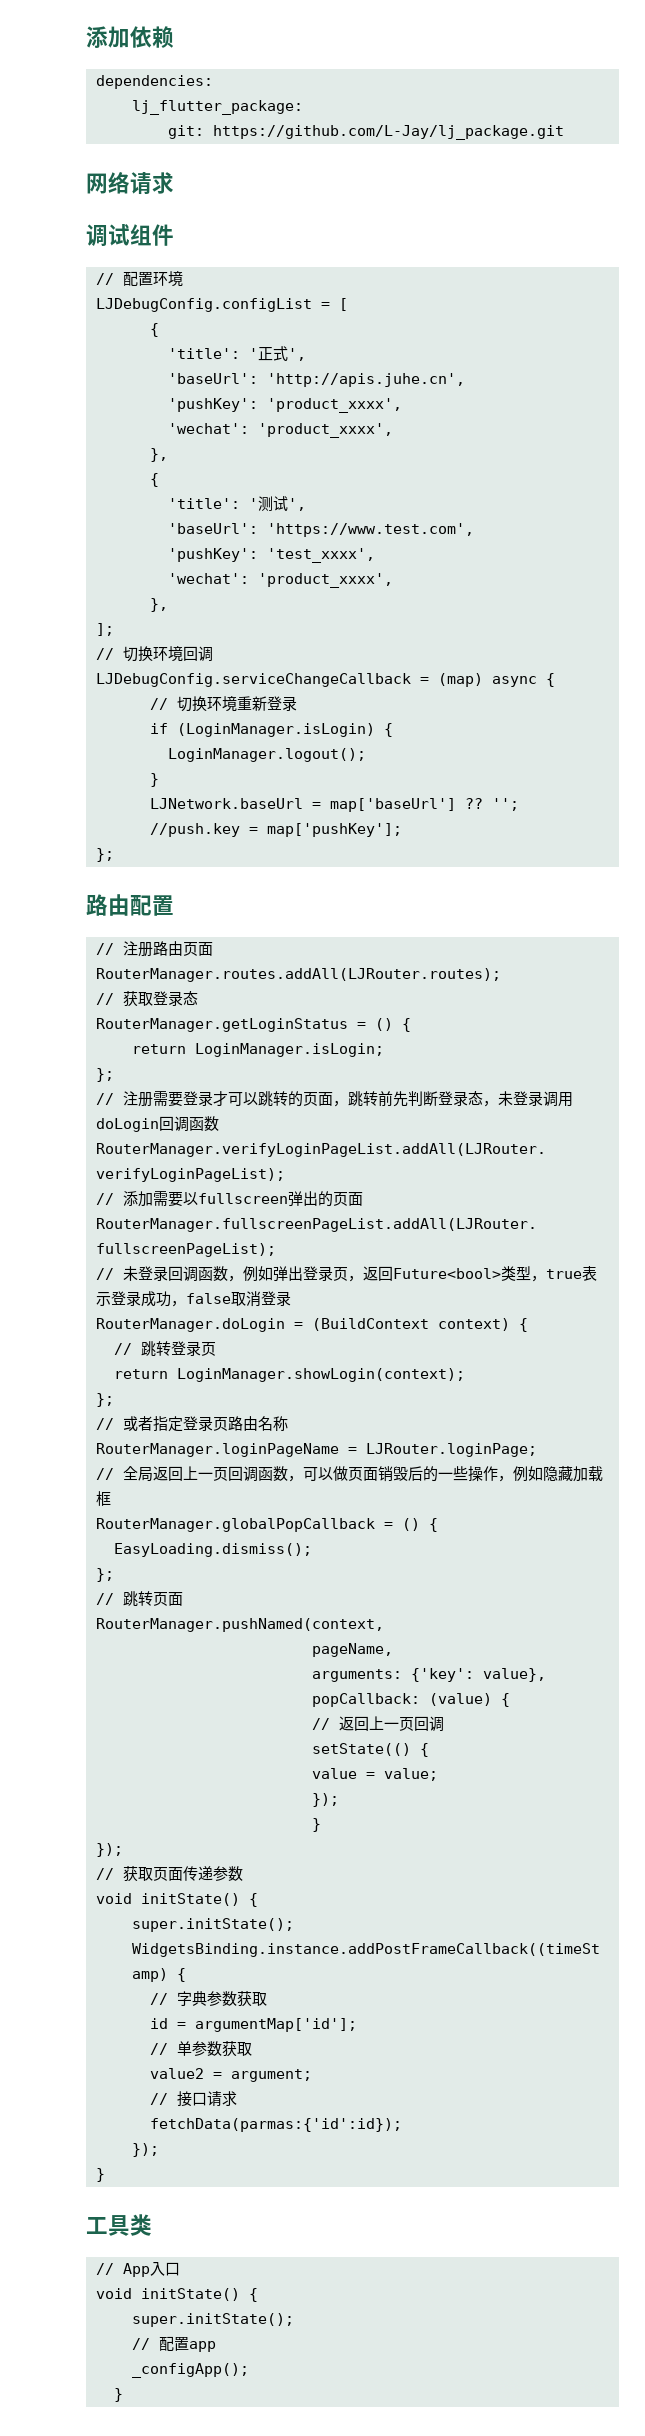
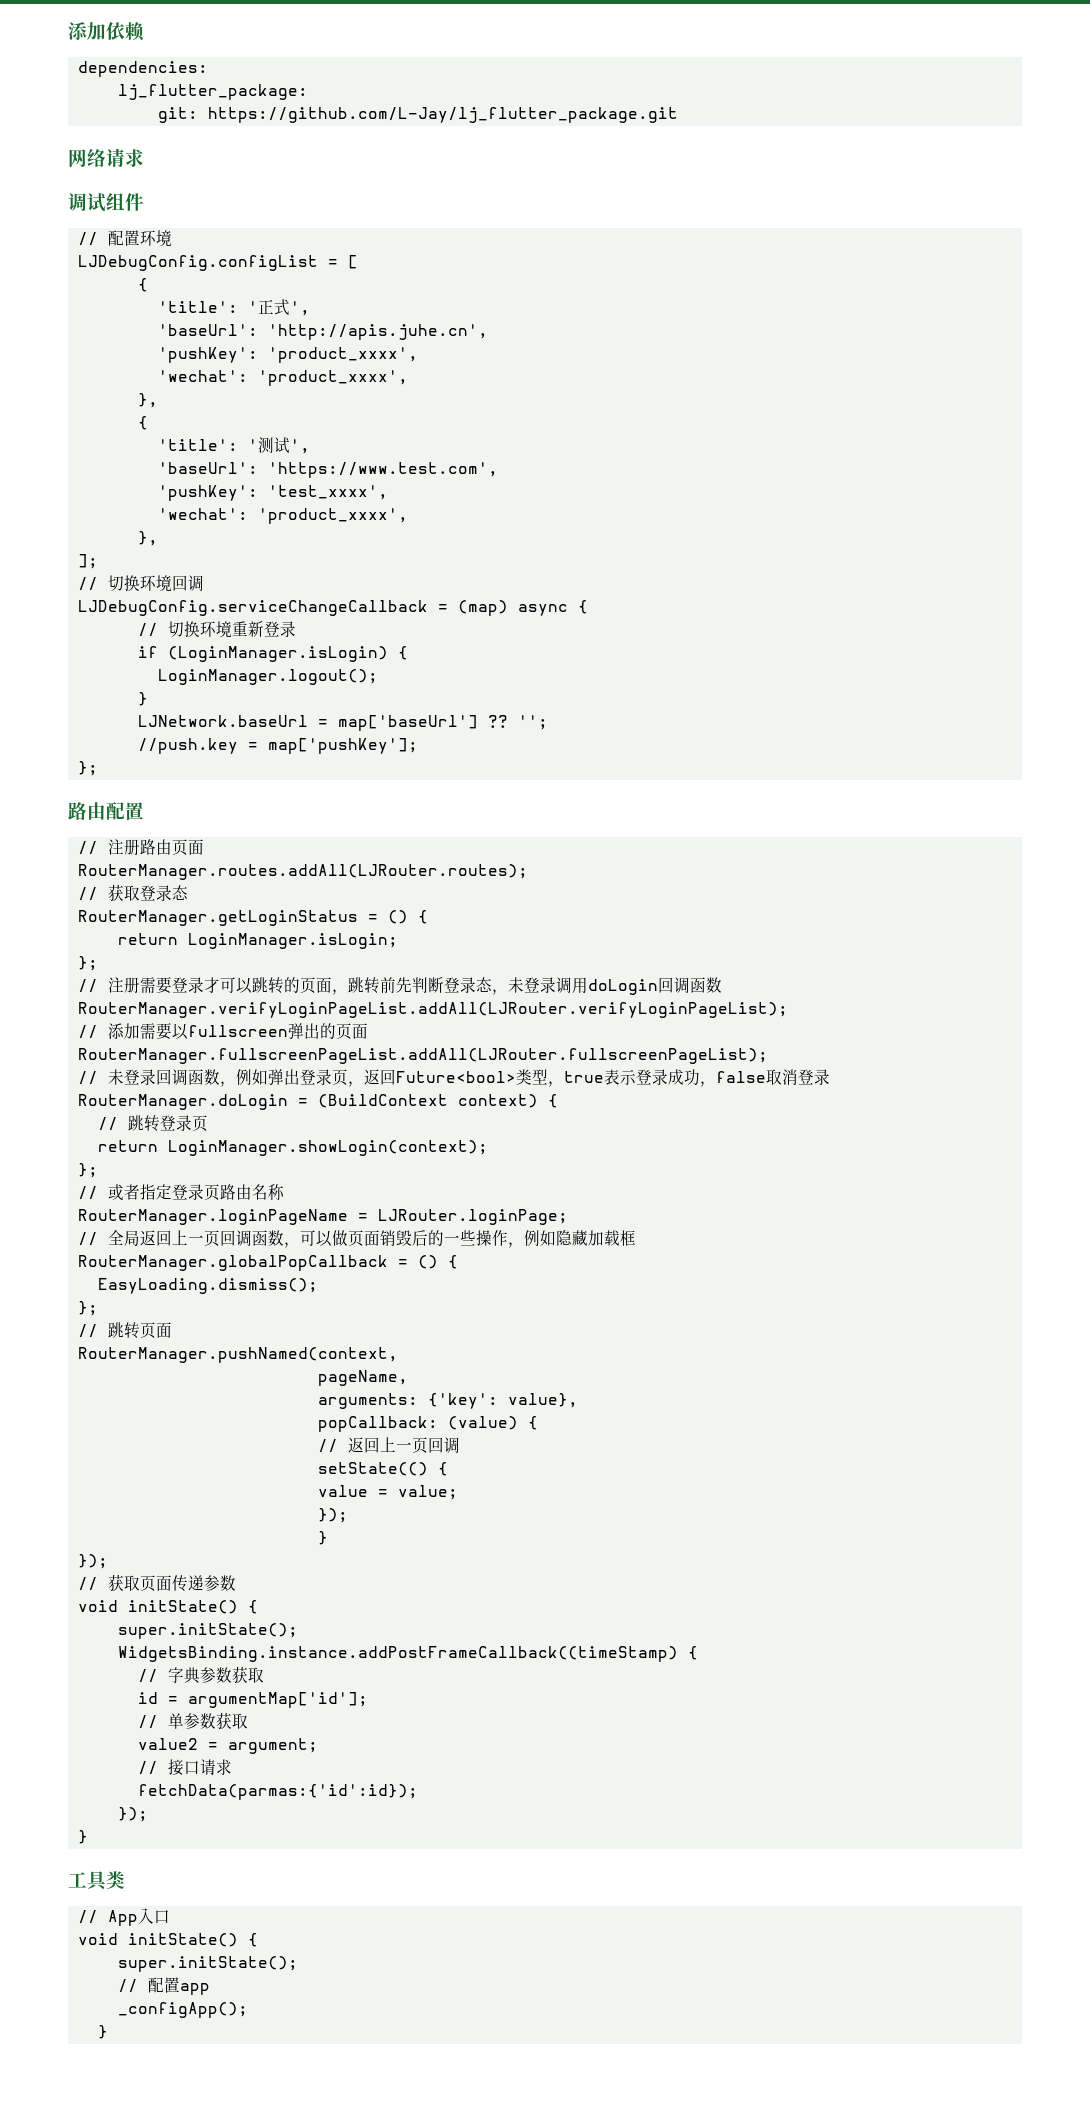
- git: https://github.com/L-Jay/lj_package.git
+ git: https://github.com/L-Jay/lj_flutter_package.git

